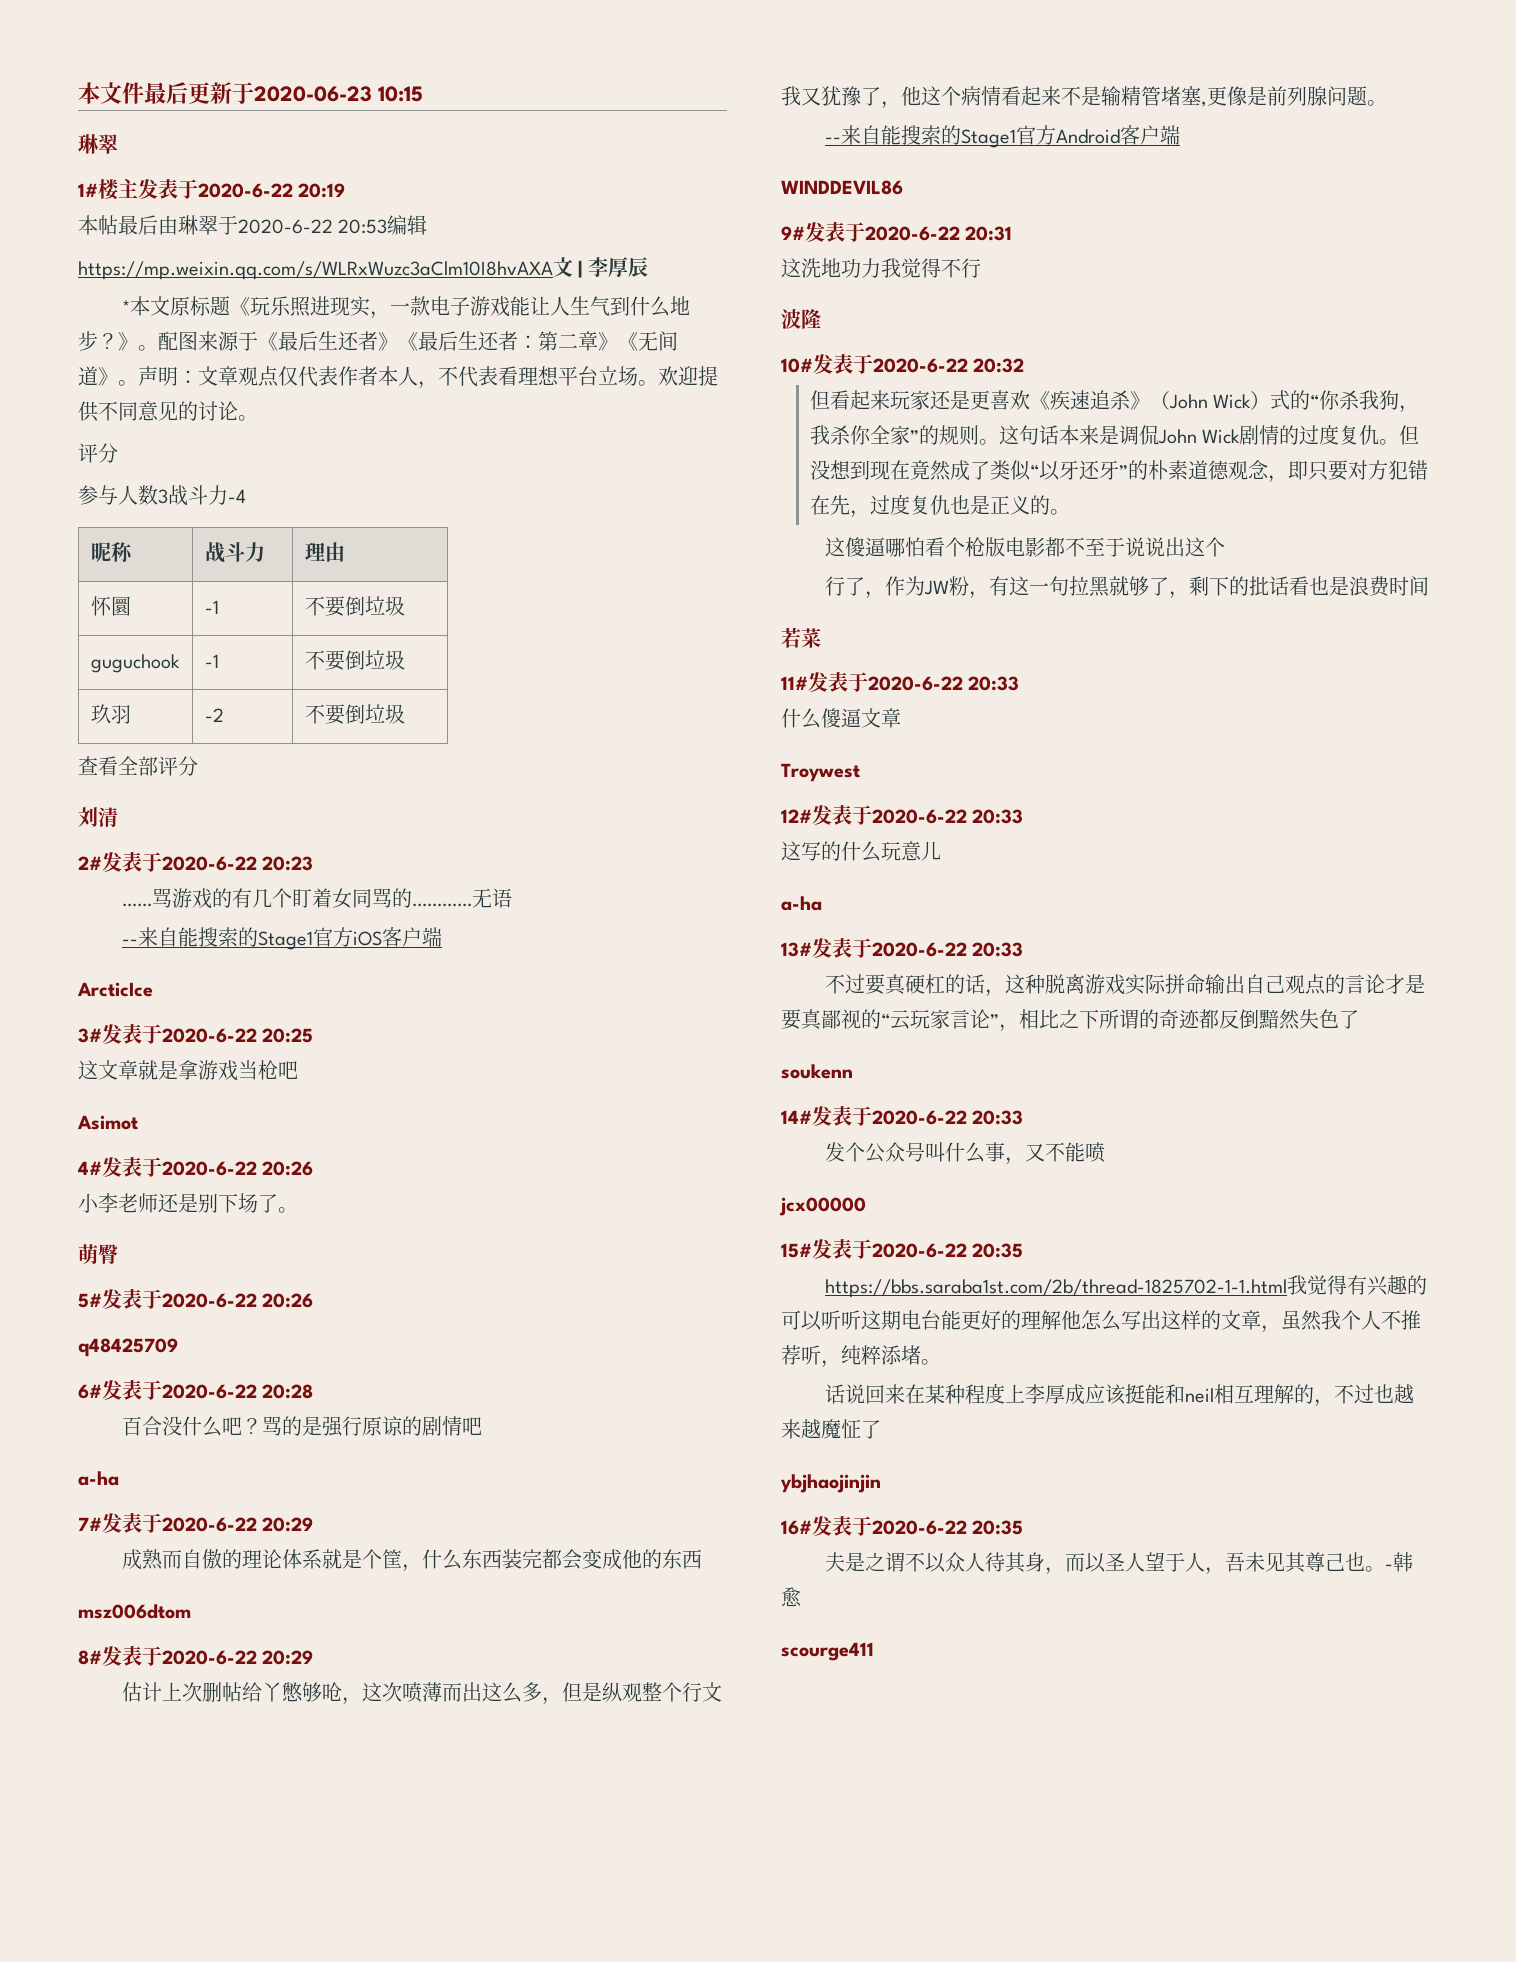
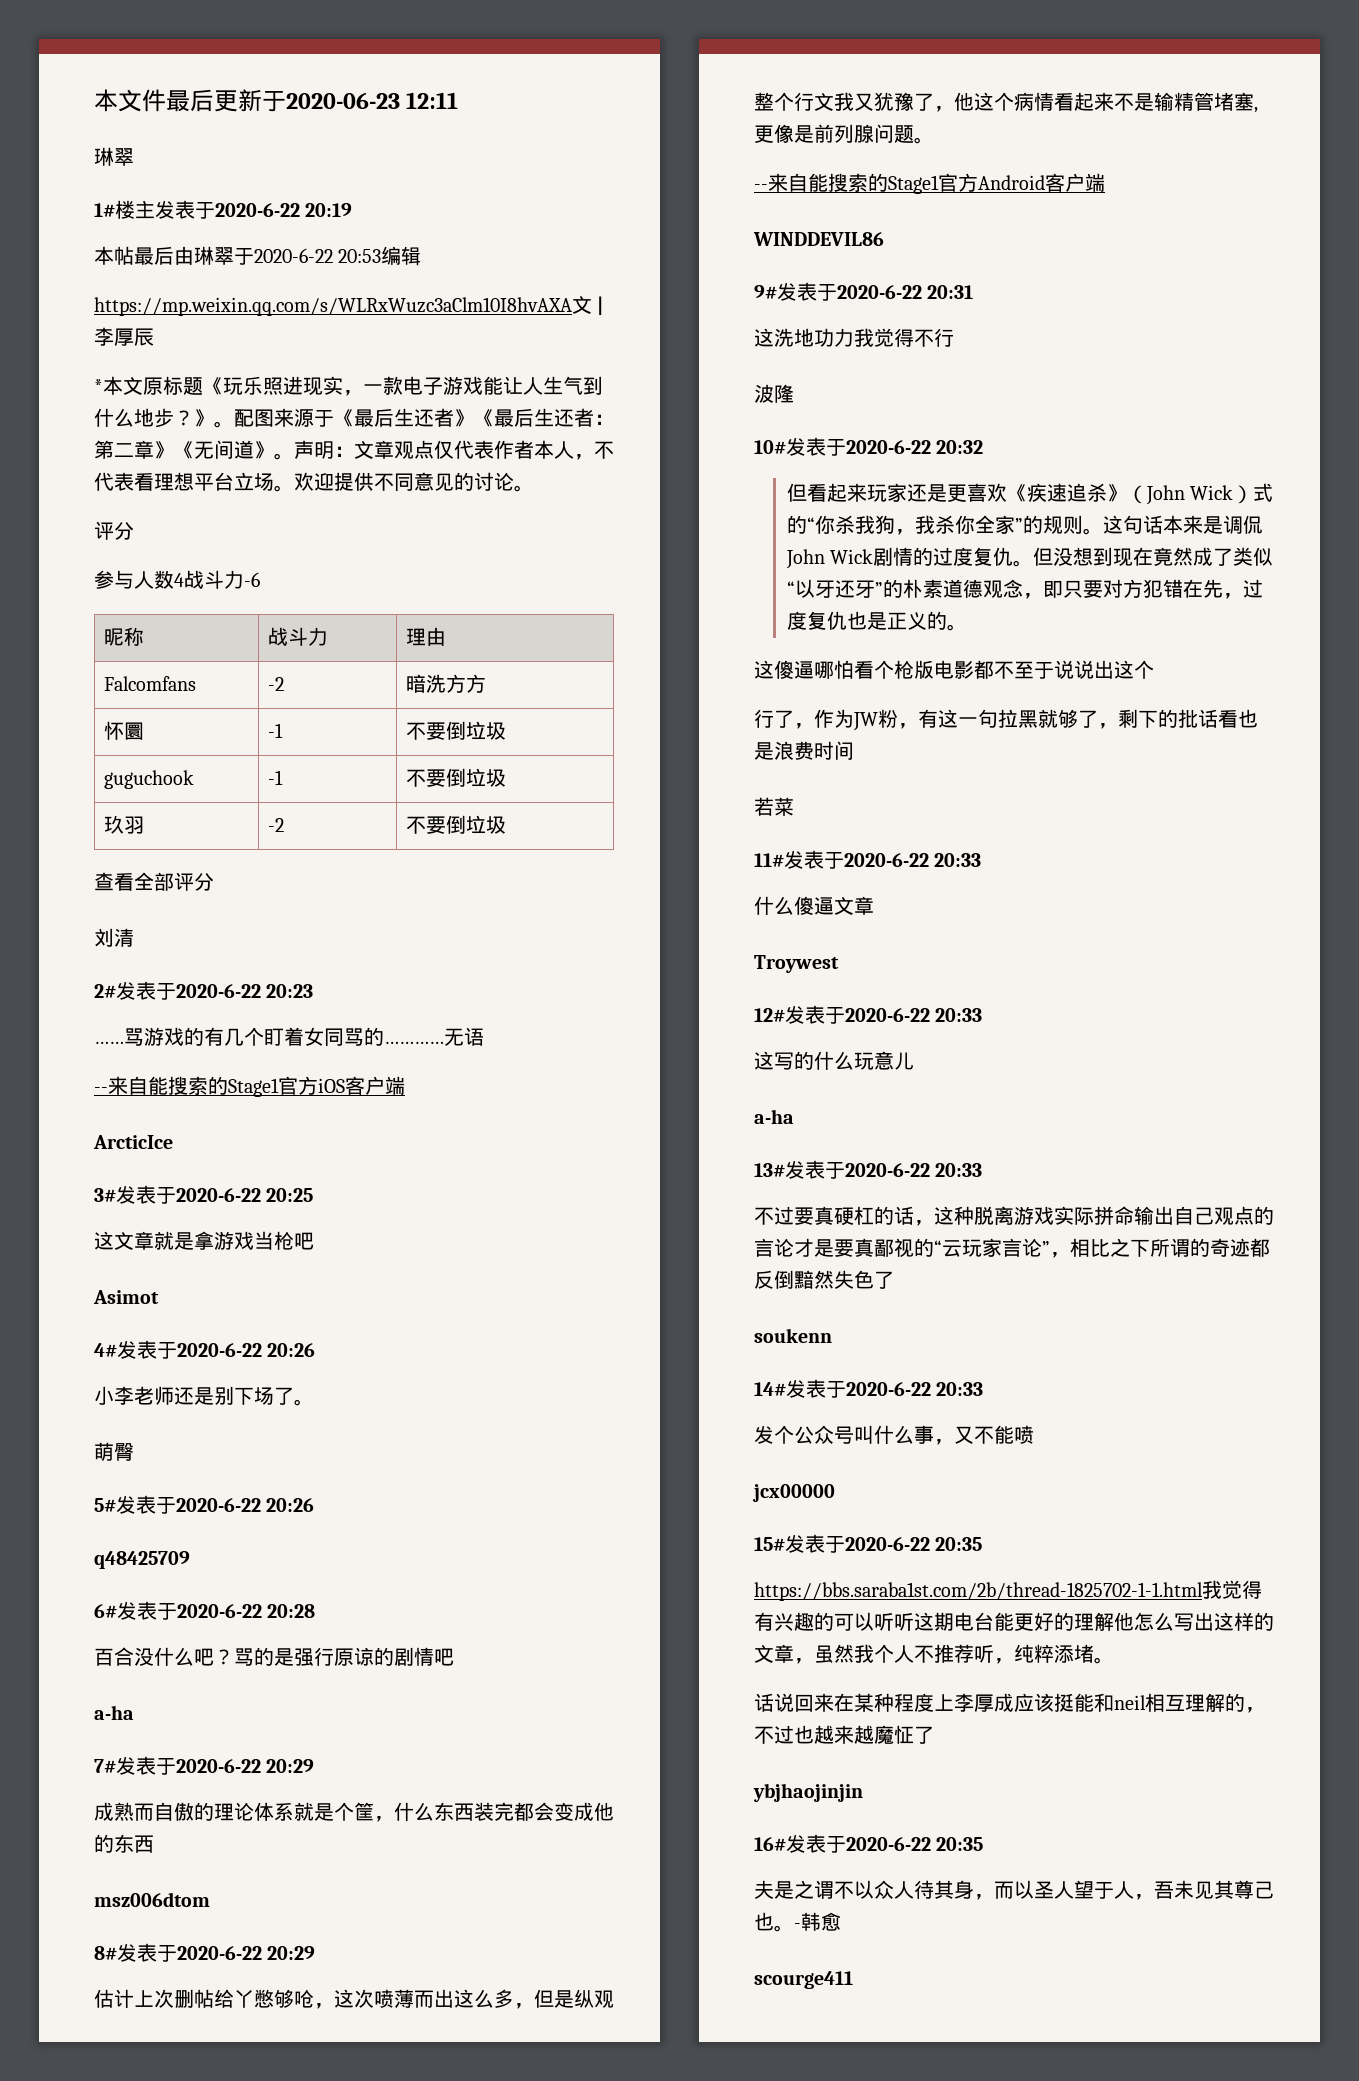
- 本文件最后更新于2020-06-23 10:15
+ 本文件最后更新于2020-06-23 12:11
- 参与人数3战斗力-4
+ 参与人数4战斗力-6
+ Falcomfans | -2 | 暗洗方方

